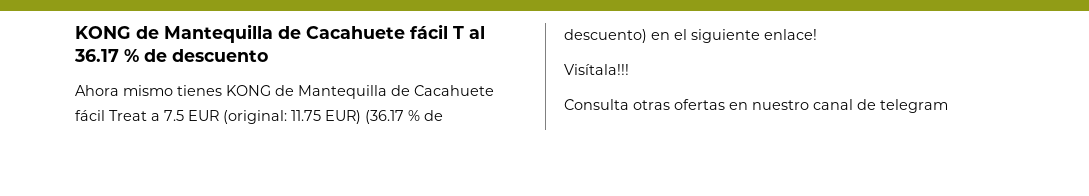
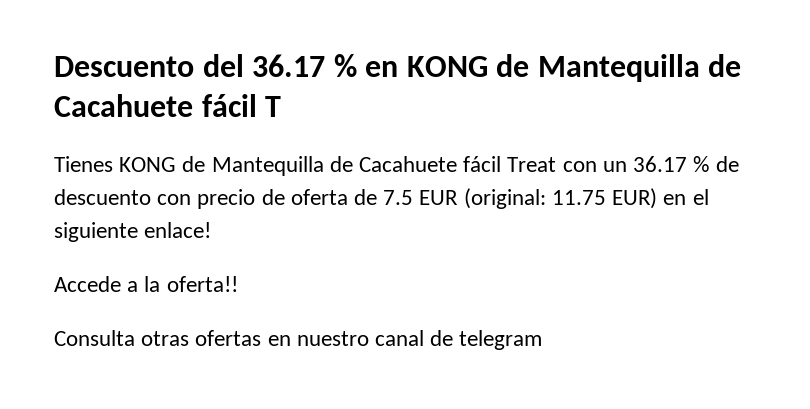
- KONG de Mantequilla de Cacahuete fácil T al 36.17 % de descuento
- Ahora mismo tienes KONG de Mantequilla de Cacahuete fácil Treat a 7.5 EUR (original: 11.75 EUR) (36.17 % de descuento) en el siguiente enlace!
+ Descuento del 36.17 % en KONG de Mantequilla de Cacahuete fácil T
+ Tienes KONG de Mantequilla de Cacahuete fácil Treat con un 36.17 % de descuento con precio de oferta de 7.5 EUR (original: 11.75 EUR) en el siguiente enlace!
- Visítala!!!
+ Accede a la oferta!!

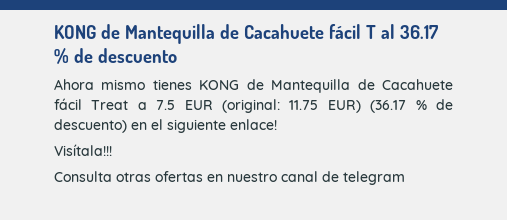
- Descuento del 36.17 % en KONG de Mantequilla de Cacahuete fácil T
- Tienes KONG de Mantequilla de Cacahuete fácil Treat con un 36.17 % de descuento con precio de oferta de 7.5 EUR (original: 11.75 EUR) en el siguiente enlace!
+ KONG de Mantequilla de Cacahuete fácil T al 36.17 % de descuento
+ Ahora mismo tienes KONG de Mantequilla de Cacahuete fácil Treat a 7.5 EUR (original: 11.75 EUR) (36.17 % de descuento) en el siguiente enlace!
- Accede a la oferta!!
+ Visítala!!!

